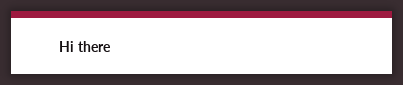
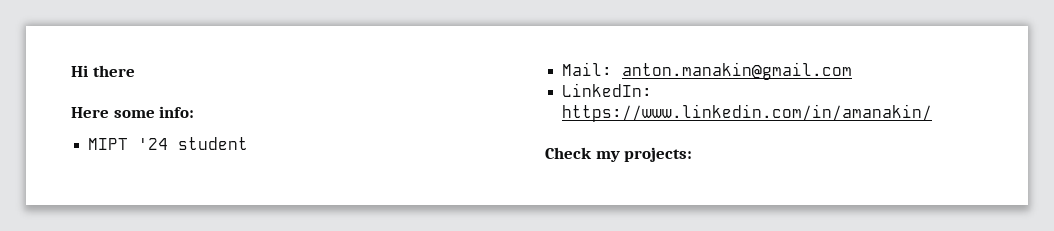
+ Here some info:
+ MIPT '24 student
+ Mail: anton.manakin@gmail.com
+ LinkedIn: https://www.linkedin.com/in/amanakin/
+ Check my projects:

